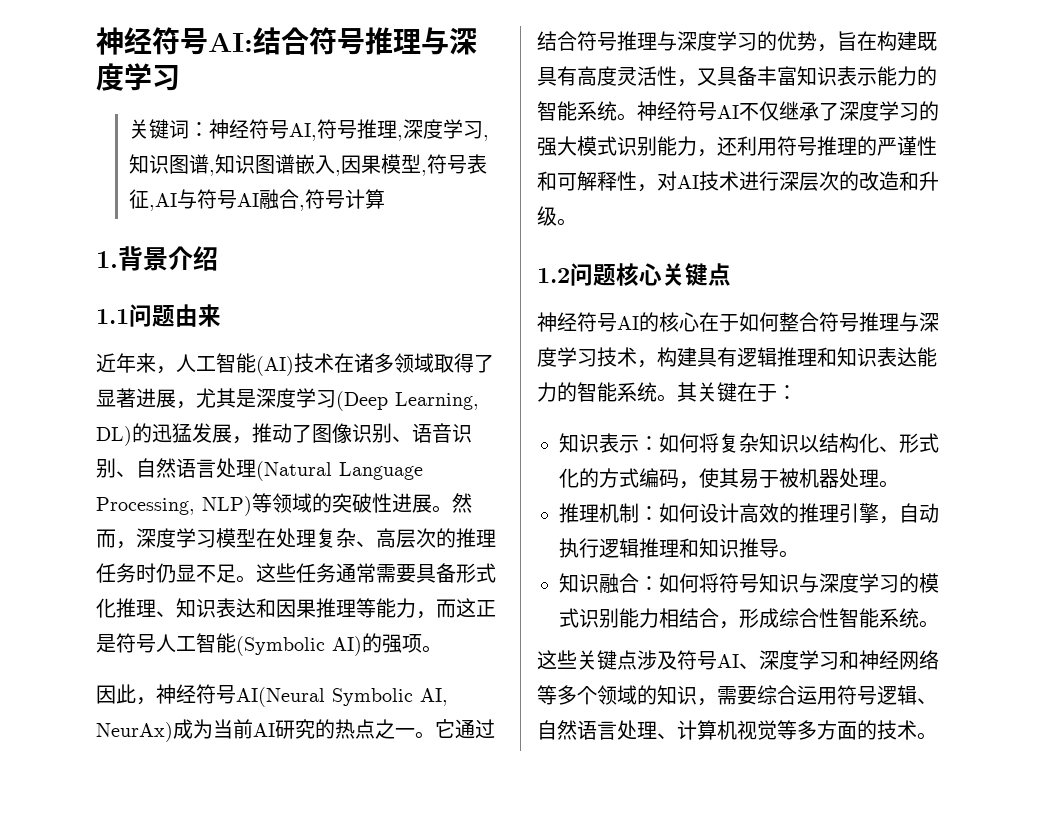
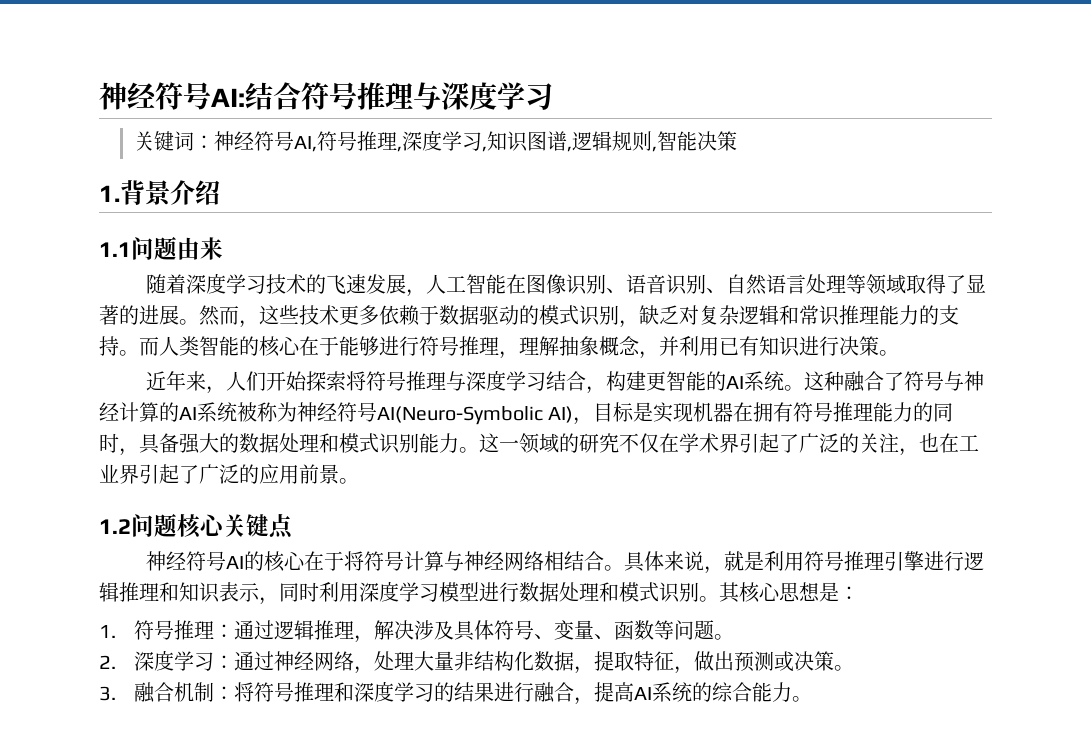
- 关键词：神经符号AI,符号推理,深度学习,知识图谱,知识图谱嵌入,因果模型,符号表征,AI与符号AI融合,符号计算
+ 关键词：神经符号AI,符号推理,深度学习,知识图谱,逻辑规则,智能决策
- 近年来，人工智能(AI)技术在诸多领域取得了显著进展，尤其是深度学习(Deep Learning, DL)的迅猛发展，推动了图像识别、语音识别、自然语言处理(Natural Language Processing, NLP)等领域的突破性进展。然而，深度学习模型在处理复杂、高层次的推理任务时仍显不足。这些任务通常需要具备形式化推理、知识表达和因果推理等能力，而这正是符号人工智能(Symbolic AI)的强项。
- 因此，神经符号AI(Neural Symbolic AI, NeurAx)成为当前AI研究的热点之一。它通过结合符号推理与深度学习的优势，旨在构建既具有高度灵活性，又具备丰富知识表示能力的智能系统。神经符号AI不仅继承了深度学习的强大模式识别能力，还利用符号推理的严谨性和可解释性，对AI技术进行深层次的改造和升级。
+ 随着深度学习技术的飞速发展，人工智能在图像识别、语音识别、自然语言处理等领域取得了显著的进展。然而，这些技术更多依赖于数据驱动的模式识别，缺乏对复杂逻辑和常识推理能力的支持。而人类智能的核心在于能够进行符号推理，理解抽象概念，并利用已有知识进行决策。
+ 近年来，人们开始探索将符号推理与深度学习结合，构建更智能的AI系统。这种融合了符号与神经计算的AI系统被称为神经符号AI(Neuro-Symbolic AI)，目标是实现机器在拥有符号推理能力的同时，具备强大的数据处理和模式识别能力。这一领域的研究不仅在学术界引起了广泛的关注，也在工业界引起了广泛的应用前景。
- 神经符号AI的核心在于如何整合符号推理与深度学习技术，构建具有逻辑推理和知识表达能力的智能系统。其关键在于：
- 知识表示：如何将复杂知识以结构化、形式化的方式编码，使其易于被机器处理。
- 推理机制：如何设计高效的推理引擎，自动执行逻辑推理和知识推导。
- 知识融合：如何将符号知识与深度学习的模式识别能力相结合，形成综合性智能系统。
- 这些关键点涉及符号AI、深度学习和神经网络等多个领域的知识，需要综合运用符号逻辑、自然语言处理、计算机视觉等多方面的技术。
+ 神经符号AI的核心在于将符号计算与神经网络相结合。具体来说，就是利用符号推理引擎进行逻辑推理和知识表示，同时利用深度学习模型进行数据处理和模式识别。其核心思想是：
+ 1.符号推理：通过逻辑推理，解决涉及具体符号、变量、函数等问题。
+ 2.深度学习：通过神经网络，处理大量非结构化数据，提取特征，做出预测或决策。
+ 3.融合机制：将符号推理和深度学习的结果进行融合，提高AI系统的综合能力。

